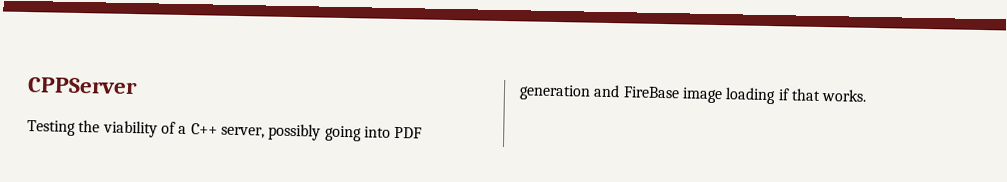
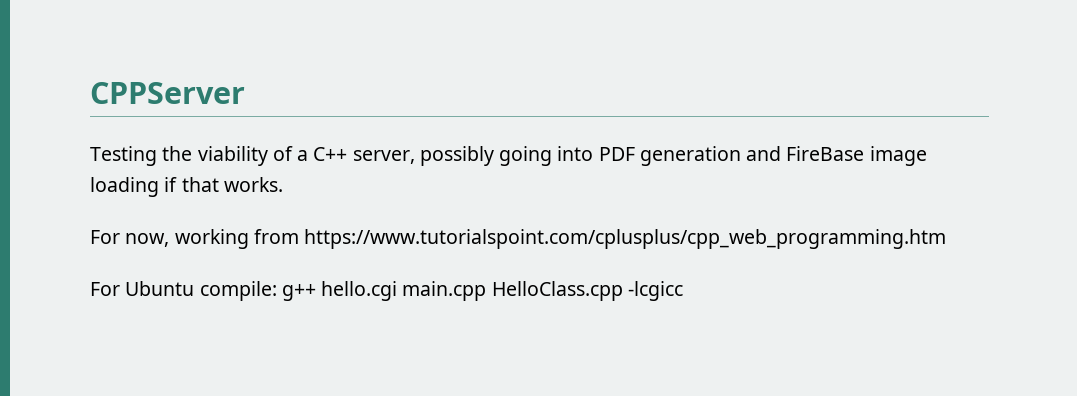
+ For now, working from https://www.tutorialspoint.com/cplusplus/cpp_web_programming.htm
+ For Ubuntu compile: g++ hello.cgi main.cpp HelloClass.cpp -lcgicc

